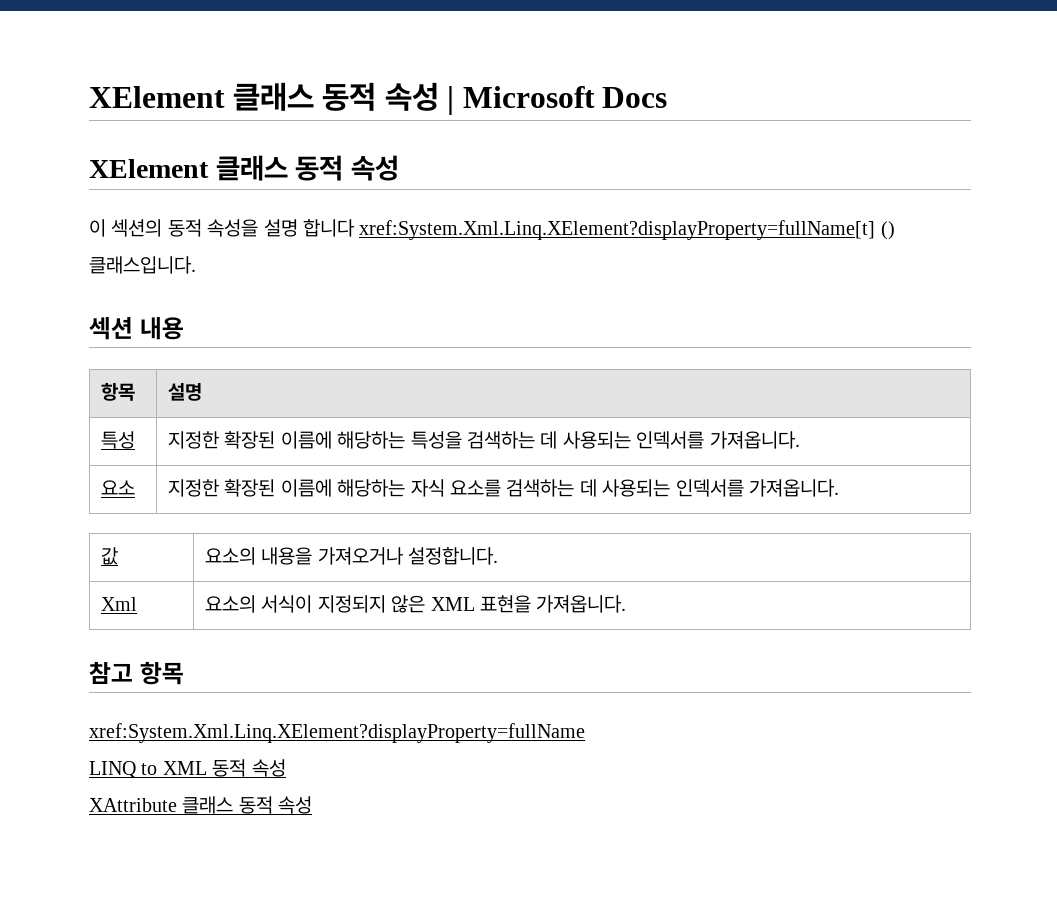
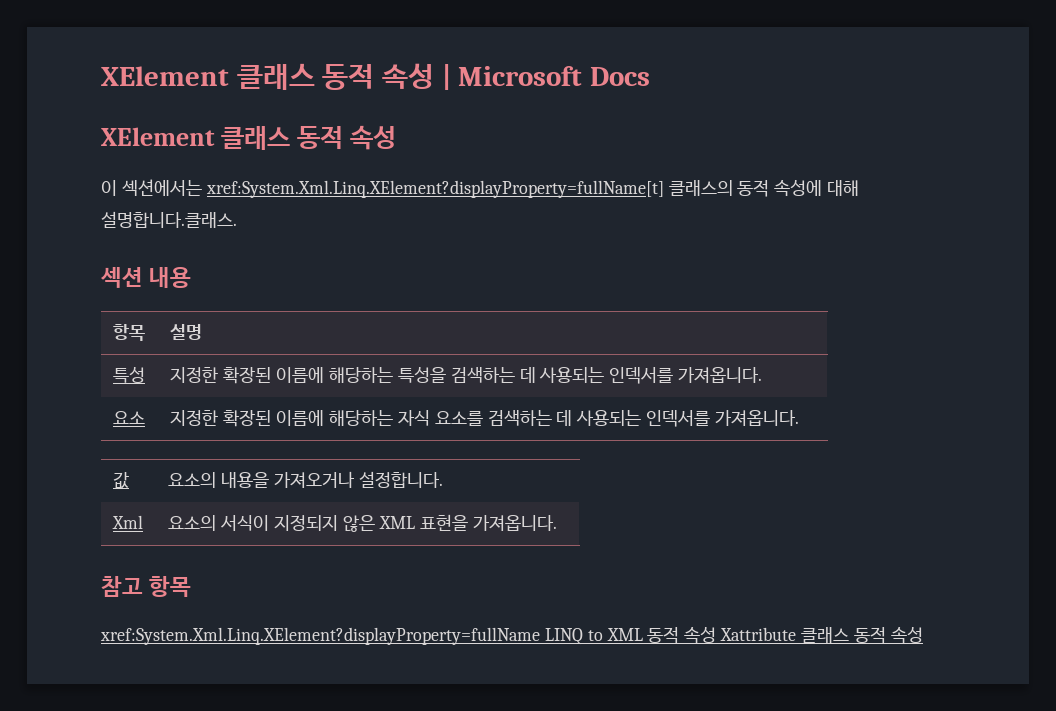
- 이 섹션의 동적 속성을 설명 합니다 xref:System.Xml.Linq.XElement?displayProperty=fullName[t] () 클래스입니다.
+ 이 섹션에서는 xref:System.Xml.Linq.XElement?displayProperty=fullName[t] 클래스의 동적 속성에 대해 설명합니다.클래스.
- xref:System.Xml.Linq.XElement?displayProperty=fullName
- LINQ to XML 동적 속성
- XAttribute 클래스 동적 속성
+ xref:System.Xml.Linq.XElement?displayProperty=fullName LINQ to XML 동적 속성 Xattribute 클래스 동적 속성

